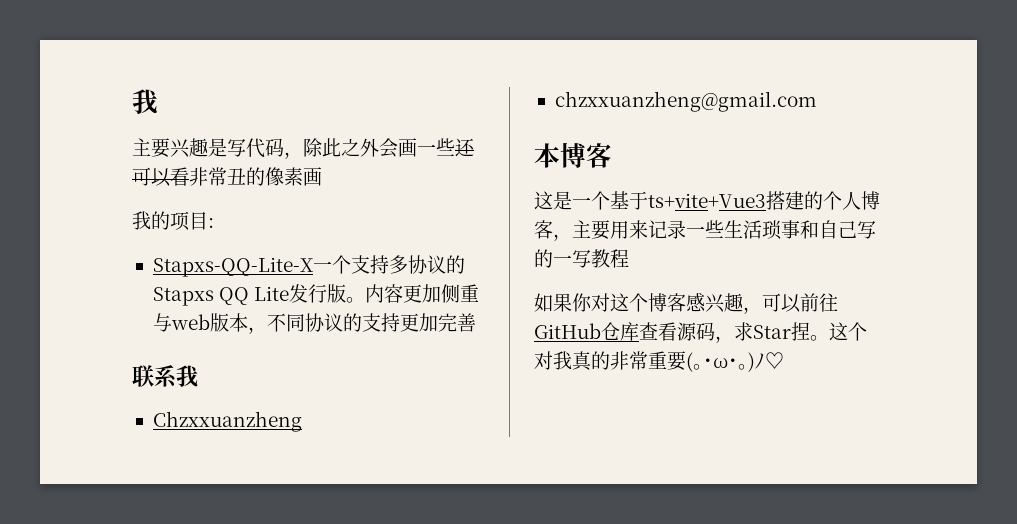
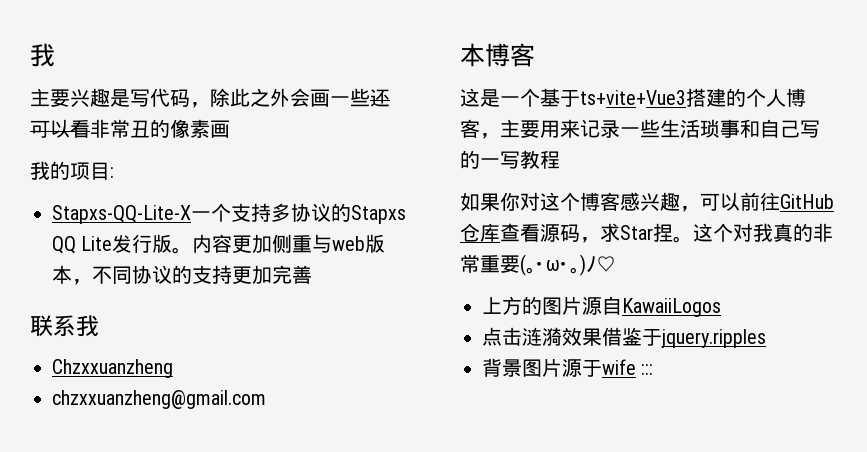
+ 上方的图片源自KawaiiLogos
+ 点击涟漪效果借鉴于jquery.ripples
+ 背景图片源于wife :::

